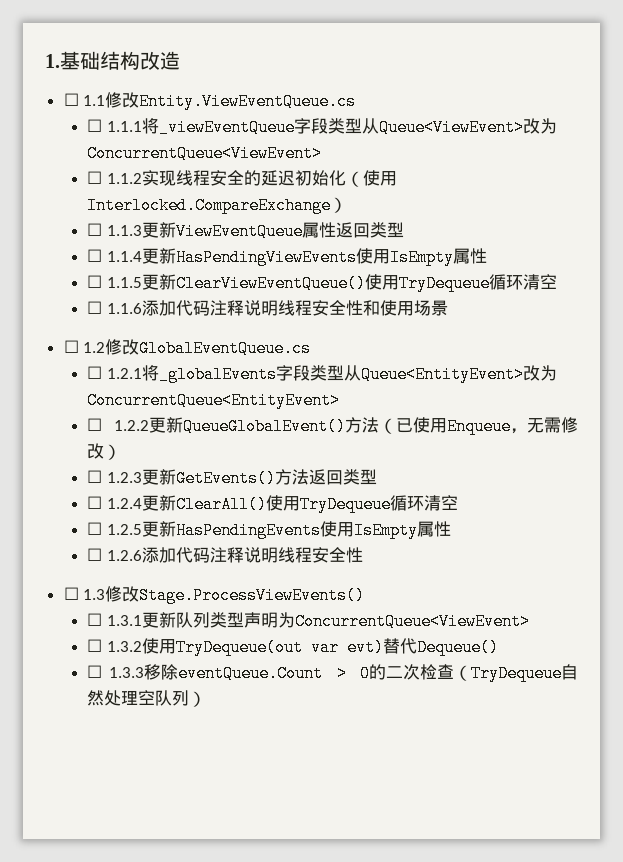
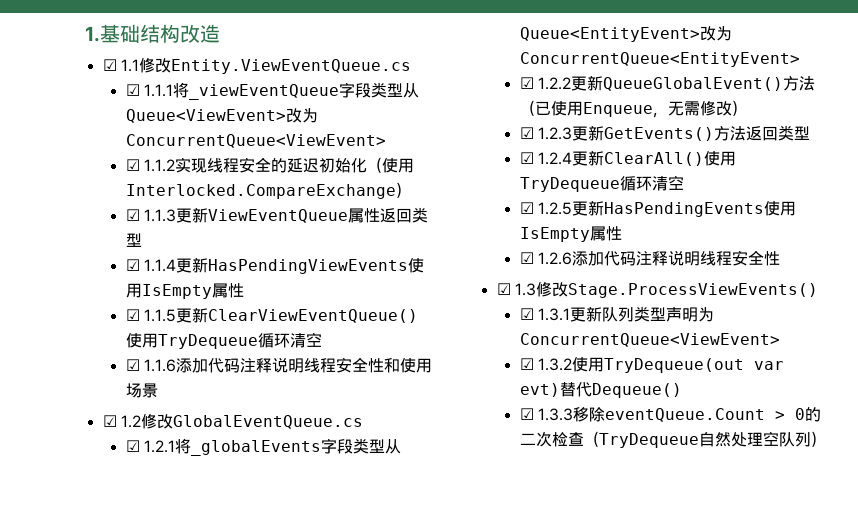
- ☐ 1.1修改Entity.ViewEventQueue.cs
+ ☑ 1.1修改Entity.ViewEventQueue.cs
- ☐ 1.1.1将_viewEventQueue字段类型从Queue<ViewEvent>改为ConcurrentQueue<ViewEvent>
+ ☑ 1.1.1将_viewEventQueue字段类型从Queue<ViewEvent>改为ConcurrentQueue<ViewEvent>
- ☐ 1.1.2实现线程安全的延迟初始化（使用Interlocked.CompareExchange）
+ ☑ 1.1.2实现线程安全的延迟初始化（使用Interlocked.CompareExchange）
- ☐ 1.1.3更新ViewEventQueue属性返回类型
+ ☑ 1.1.3更新ViewEventQueue属性返回类型
- ☐ 1.1.4更新HasPendingViewEvents使用IsEmpty属性
+ ☑ 1.1.4更新HasPendingViewEvents使用IsEmpty属性
- ☐ 1.1.5更新ClearViewEventQueue()使用TryDequeue循环清空
+ ☑ 1.1.5更新ClearViewEventQueue()使用TryDequeue循环清空
- ☐ 1.1.6添加代码注释说明线程安全性和使用场景
+ ☑ 1.1.6添加代码注释说明线程安全性和使用场景
- ☐ 1.2修改GlobalEventQueue.cs
+ ☑ 1.2修改GlobalEventQueue.cs
- ☐ 1.2.1将_globalEvents字段类型从Queue<EntityEvent>改为ConcurrentQueue<EntityEvent>
+ ☑ 1.2.1将_globalEvents字段类型从Queue<EntityEvent>改为ConcurrentQueue<EntityEvent>
- ☐ 1.2.2更新QueueGlobalEvent()方法（已使用Enqueue，无需修改）
+ ☑ 1.2.2更新QueueGlobalEvent()方法（已使用Enqueue，无需修改）
- ☐ 1.2.3更新GetEvents()方法返回类型
+ ☑ 1.2.3更新GetEvents()方法返回类型
- ☐ 1.2.4更新ClearAll()使用TryDequeue循环清空
+ ☑ 1.2.4更新ClearAll()使用TryDequeue循环清空
- ☐ 1.2.5更新HasPendingEvents使用IsEmpty属性
+ ☑ 1.2.5更新HasPendingEvents使用IsEmpty属性
- ☐ 1.2.6添加代码注释说明线程安全性
+ ☑ 1.2.6添加代码注释说明线程安全性
- ☐ 1.3修改Stage.ProcessViewEvents()
+ ☑ 1.3修改Stage.ProcessViewEvents()
- ☐ 1.3.1更新队列类型声明为ConcurrentQueue<ViewEvent>
+ ☑ 1.3.1更新队列类型声明为ConcurrentQueue<ViewEvent>
- ☐ 1.3.2使用TryDequeue(out var evt)替代Dequeue()
+ ☑ 1.3.2使用TryDequeue(out var evt)替代Dequeue()
- ☐ 1.3.3移除eventQueue.Count > 0的二次检查（TryDequeue自然处理空队列）
+ ☑ 1.3.3移除eventQueue.Count > 0的二次检查（TryDequeue自然处理空队列）

